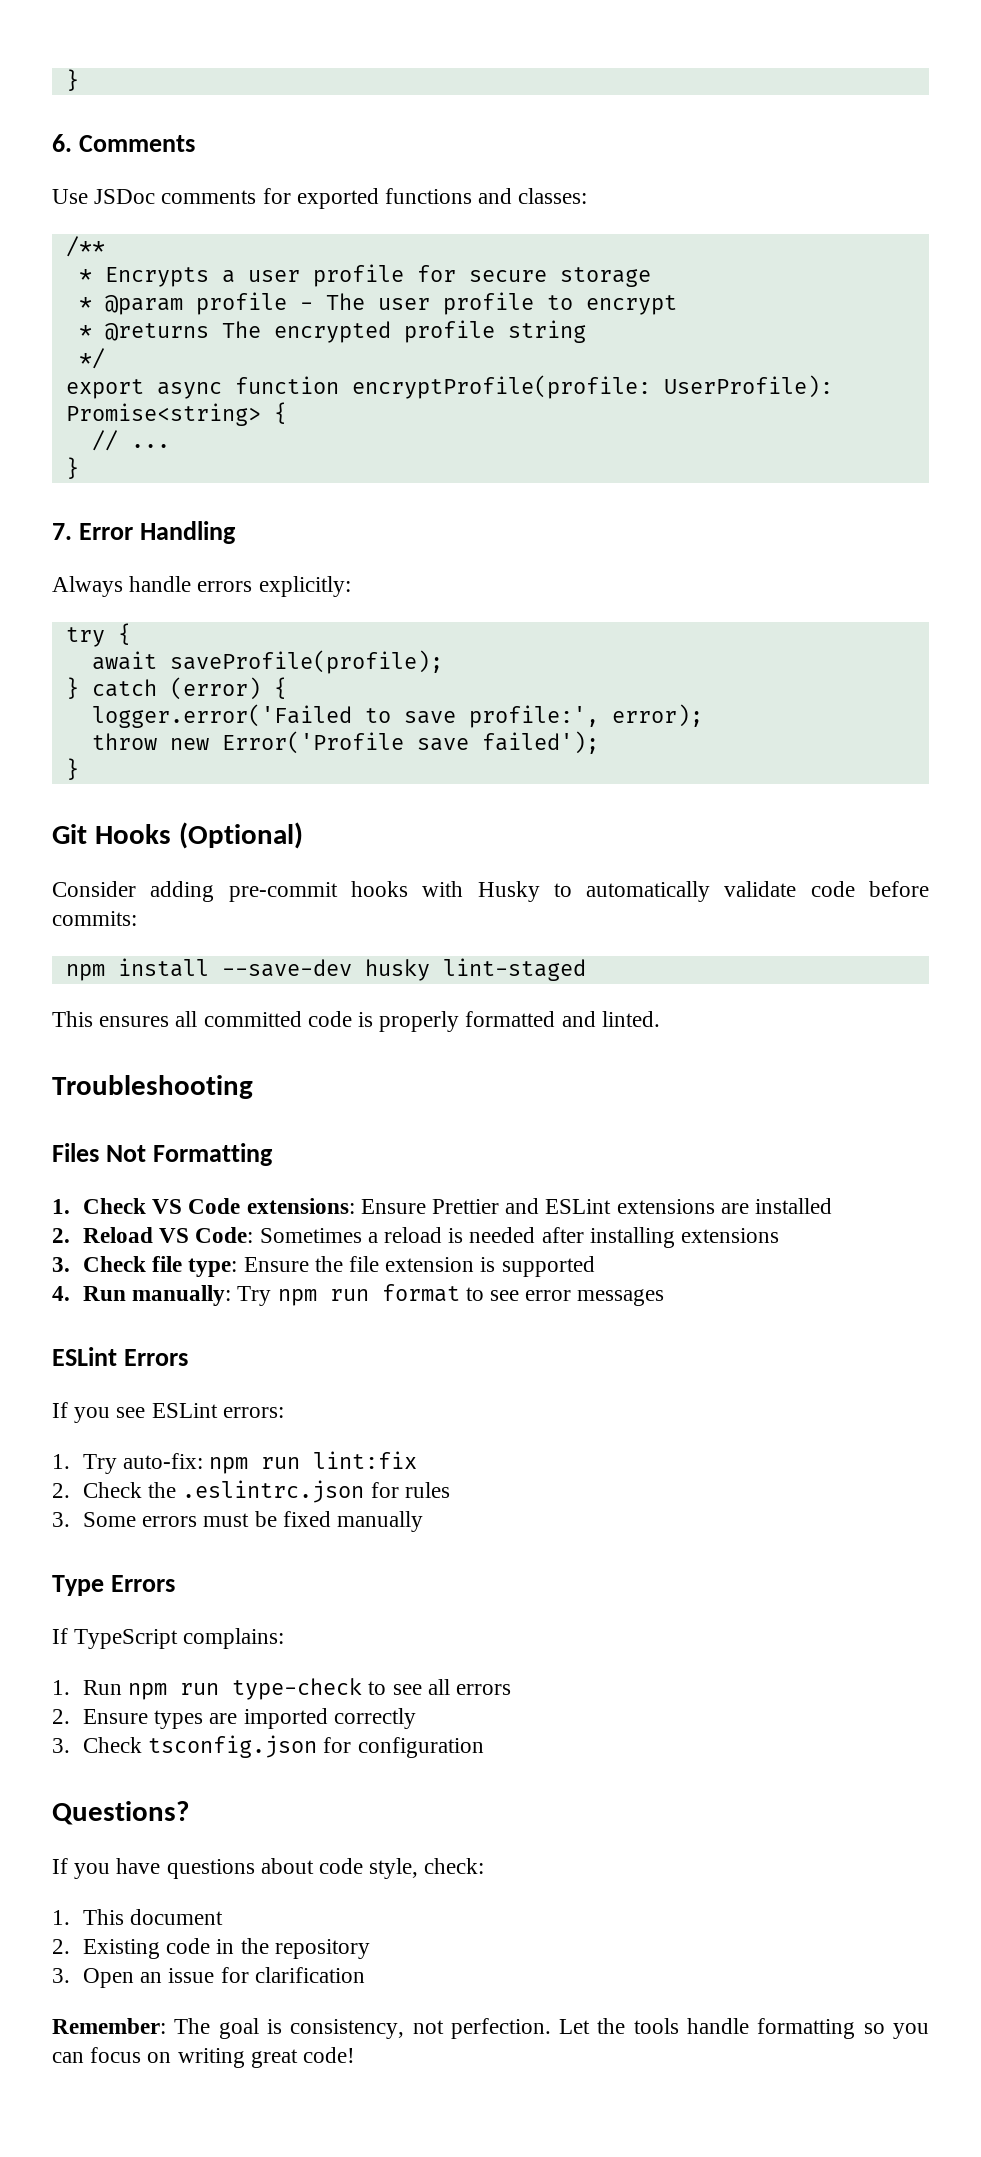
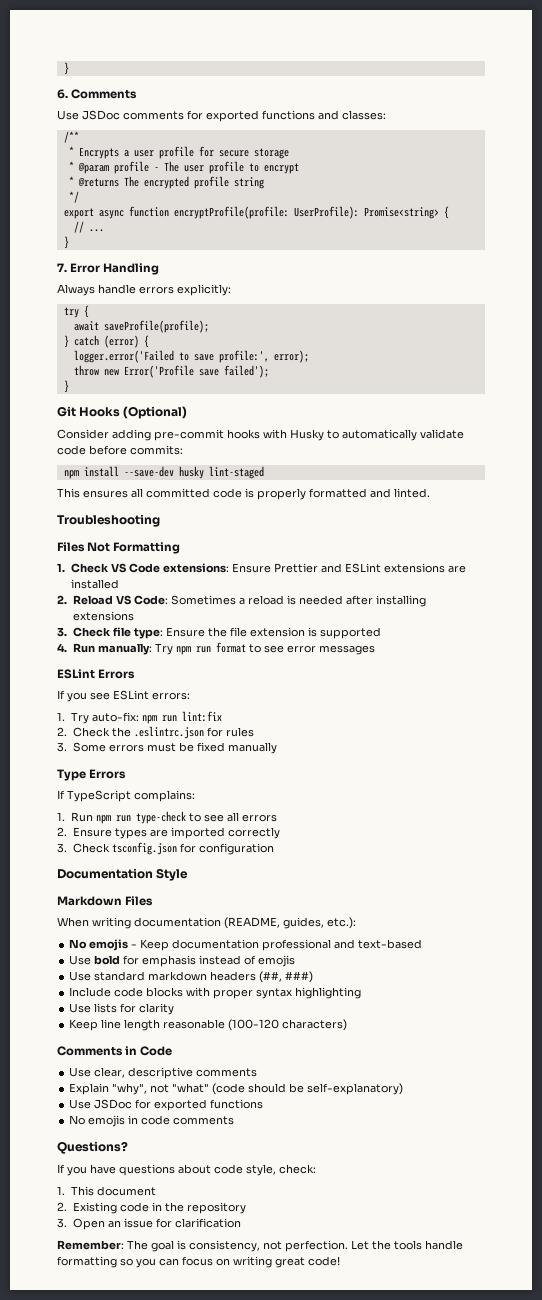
+ Documentation Style
+ Markdown Files
+ When writing documentation (README, guides, etc.):
+ No emojis - Keep documentation professional and text-based
+ Use bold for emphasis instead of emojis
+ Use standard markdown headers (##, ###)
+ Include code blocks with proper syntax highlighting
+ Use lists for clarity
+ Keep line length reasonable (100-120 characters)
+ Comments in Code
+ Use clear, descriptive comments
+ Explain "why", not "what" (code should be self-explanatory)
+ Use JSDoc for exported functions
+ No emojis in code comments

